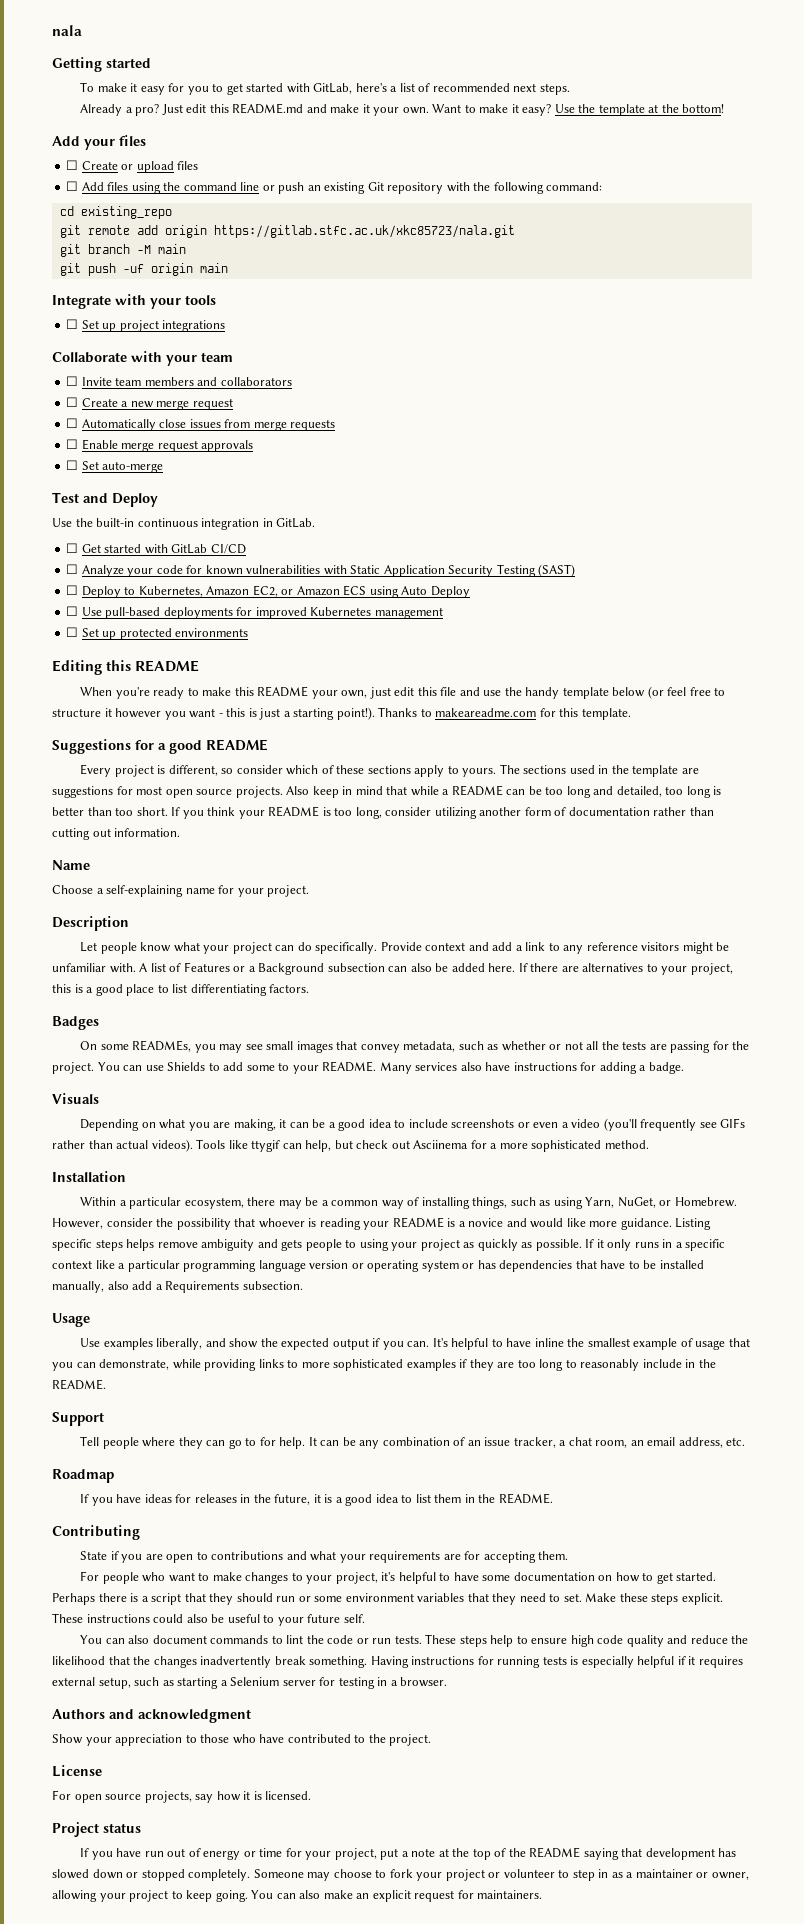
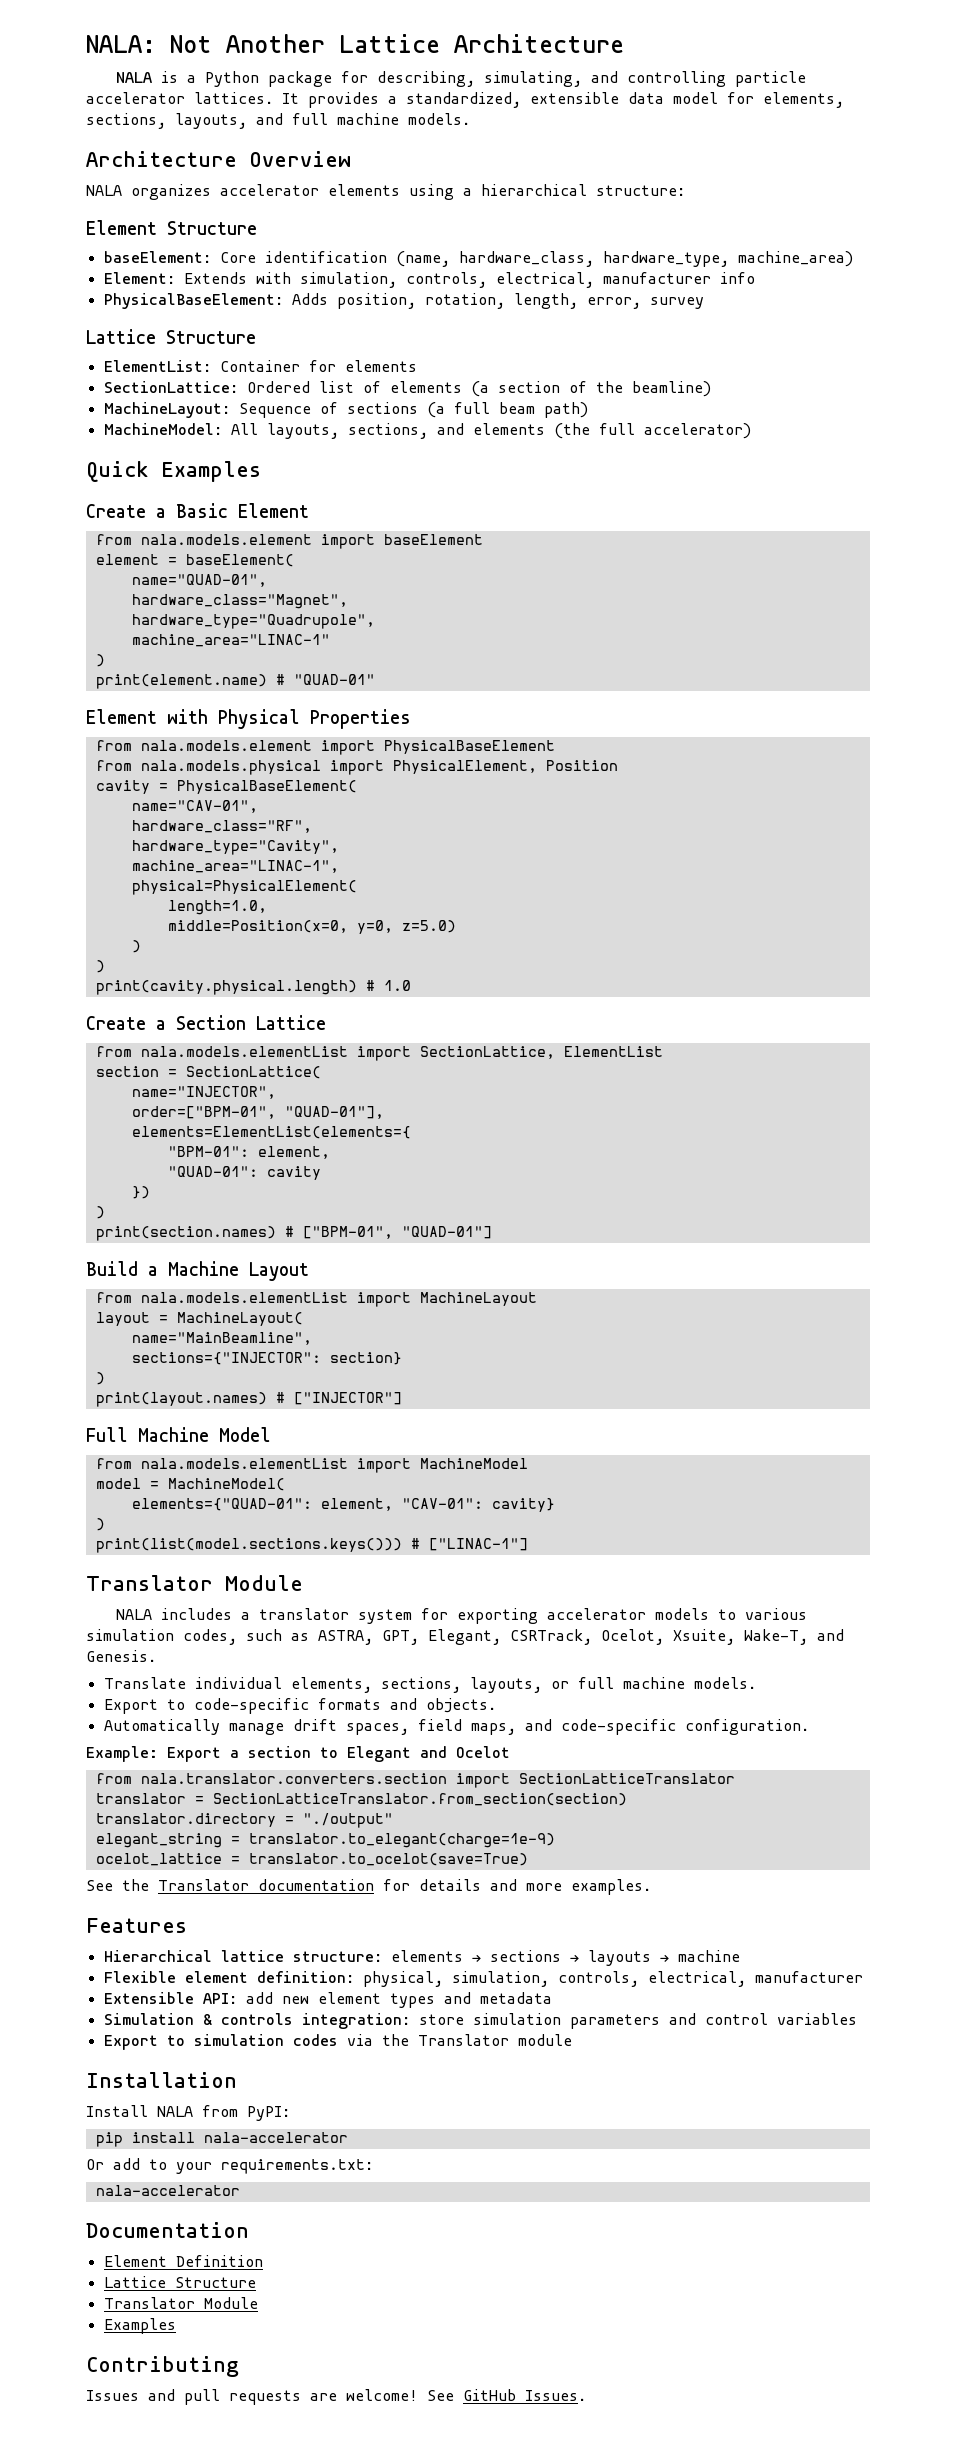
- nala
- Getting started
- To make it easy for you to get started with GitLab, here's a list of recommended next steps.
- Already a pro? Just edit this README.md and make it your own. Want to make it easy? Use the template at the bottom!
- Add your files
- ☐ Create or upload files
- ☐ Add files using the command line or push an existing Git repository with the following command:
- cd existing_repo
- git remote add origin https://gitlab.stfc.ac.uk/xkc85723/nala.git
- git branch -M main
- git push -uf origin main
- Integrate with your tools
- ☐ Set up project integrations
- Collaborate with your team
- ☐ Invite team members and collaborators
- ☐ Create a new merge request
- ☐ Automatically close issues from merge requests
- ☐ Enable merge request approvals
- ☐ Set auto-merge
- Test and Deploy
- Use the built-in continuous integration in GitLab.
- ☐ Get started with GitLab CI/CD
- ☐ Analyze your code for known vulnerabilities with Static Application Security Testing (SAST)
- ☐ Deploy to Kubernetes, Amazon EC2, or Amazon ECS using Auto Deploy
- ☐ Use pull-based deployments for improved Kubernetes management
- ☐ Set up protected environments
- Editing this README
- When you're ready to make this README your own, just edit this file and use the handy template below (or feel free to structure it however you want - this is just a starting point!). Thanks to makeareadme.com for this template.
- Suggestions for a good README
- Every project is different, so consider which of these sections apply to yours. The sections used in the template are suggestions for most open source projects. Also keep in mind that while a README can be too long and detailed, too long is better than too short. If you think your README is too long, consider utilizing another form of documentation rather than cutting out information.
- Name
- Choose a self-explaining name for your project.
- Description
- Let people know what your project can do specifically. Provide context and add a link to any reference visitors might be unfamiliar with. A list of Features or a Background subsection can also be added here. If there are alternatives to your project, this is a good place to list differentiating factors.
- Badges
- On some READMEs, you may see small images that convey metadata, such as whether or not all the tests are passing for the project. You can use Shields to add some to your README. Many services also have instructions for adding a badge.
- Visuals
- Depending on what you are making, it can be a good idea to include screenshots or even a video (you'll frequently see GIFs rather than actual videos). Tools like ttygif can help, but check out Asciinema for a more sophisticated method.
+ NALA: Not Another Lattice Architecture
+ NALA is a Python package for describing, simulating, and controlling particle accelerator lattices. It provides a standardized, extensible data model for elements, sections, layouts, and full machine models.
+ Architecture Overview
+ NALA organizes accelerator elements using a hierarchical structure:
+ Element Structure
+ baseElement: Core identification (name, hardware_class, hardware_type, machine_area)
+ Element: Extends with simulation, controls, electrical, manufacturer info
+ PhysicalBaseElement: Adds position, rotation, length, error, survey
+ Lattice Structure
+ ElementList: Container for elements
+ SectionLattice: Ordered list of elements (a section of the beamline)
+ MachineLayout: Sequence of sections (a full beam path)
+ MachineModel: All layouts, sections, and elements (the full accelerator)
+ Quick Examples
+ Create a Basic Element
+ from nala.models.element import baseElement
+ element = baseElement(
+ name="QUAD-01",
+ hardware_class="Magnet",
+ hardware_type="Quadrupole",
+ machine_area="LINAC-1"
+ )
+ print(element.name) # "QUAD-01"
+ Element with Physical Properties
+ from nala.models.element import PhysicalBaseElement
+ from nala.models.physical import PhysicalElement, Position
+ cavity = PhysicalBaseElement(
+ name="CAV-01",
+ hardware_class="RF",
+ hardware_type="Cavity",
+ machine_area="LINAC-1",
+ physical=PhysicalElement(
+ length=1.0,
+ middle=Position(x=0, y=0, z=5.0)
+ )
+ )
+ print(cavity.physical.length) # 1.0
+ Create a Section Lattice
+ from nala.models.elementList import SectionLattice, ElementList
+ section = SectionLattice(
+ name="INJECTOR",
+ order=["BPM-01", "QUAD-01"],
+ elements=ElementList(elements={
+ "BPM-01": element,
+ "QUAD-01": cavity
+ })
+ )
+ print(section.names) # ["BPM-01", "QUAD-01"]
+ Build a Machine Layout
+ from nala.models.elementList import MachineLayout
+ layout = MachineLayout(
+ name="MainBeamline",
+ sections={"INJECTOR": section}
+ )
+ print(layout.names) # ["INJECTOR"]
+ Full Machine Model
+ from nala.models.elementList import MachineModel
+ model = MachineModel(
+ elements={"QUAD-01": element, "CAV-01": cavity}
+ )
+ print(list(model.sections.keys())) # ["LINAC-1"]
+ Translator Module
+ NALA includes a translator system for exporting accelerator models to various simulation codes, such as ASTRA, GPT, Elegant, CSRTrack, Ocelot, Xsuite, Wake-T, and Genesis.
+ Translate individual elements, sections, layouts, or full machine models.
+ Export to code-specific formats and objects.
+ Automatically manage drift spaces, field maps, and code-specific configuration.
+ Example: Export a section to Elegant and Ocelot
+ from nala.translator.converters.section import SectionLatticeTranslator
+ translator = SectionLatticeTranslator.from_section(section)
+ translator.directory = "./output"
+ elegant_string = translator.to_elegant(charge=1e-9)
+ ocelot_lattice = translator.to_ocelot(save=True)
+ See the Translator documentation for details and more examples.
+ Features
+ Hierarchical lattice structure: elements → sections → layouts → machine
+ Flexible element definition: physical, simulation, controls, electrical, manufacturer
+ Extensible API: add new element types and metadata
+ Simulation & controls integration: store simulation parameters and control variables
+ Export to simulation codes via the Translator module
  Installation
- Within a particular ecosystem, there may be a common way of installing things, such as using Yarn, NuGet, or Homebrew. However, consider the possibility that whoever is reading your README is a novice and would like more guidance. Listing specific steps helps remove ambiguity and gets people to using your project as quickly as possible. If it only runs in a specific context like a particular programming language version or operating system or has dependencies that have to be installed manually, also add a Requirements subsection.
- Usage
- Use examples liberally, and show the expected output if you can. It's helpful to have inline the smallest example of usage that you can demonstrate, while providing links to more sophisticated examples if they are too long to reasonably include in the README.
- Support
- Tell people where they can go to for help. It can be any combination of an issue tracker, a chat room, an email address, etc.
- Roadmap
- If you have ideas for releases in the future, it is a good idea to list them in the README.
+ Install NALA from PyPI:
+ pip install nala-accelerator
+ Or add to your requirements.txt:
+ nala-accelerator
+ Documentation
+ Element Definition
+ Lattice Structure
+ Translator Module
+ Examples
  Contributing
- State if you are open to contributions and what your requirements are for accepting them.
- For people who want to make changes to your project, it's helpful to have some documentation on how to get started. Perhaps there is a script that they should run or some environment variables that they need to set. Make these steps explicit. These instructions could also be useful to your future self.
- You can also document commands to lint the code or run tests. These steps help to ensure high code quality and reduce the likelihood that the changes inadvertently break something. Having instructions for running tests is especially helpful if it requires external setup, such as starting a Selenium server for testing in a browser.
- Authors and acknowledgment
- Show your appreciation to those who have contributed to the project.
- License
- For open source projects, say how it is licensed.
- Project status
- If you have run out of energy or time for your project, put a note at the top of the README saying that development has slowed down or stopped completely. Someone may choose to fork your project or volunteer to step in as a maintainer or owner, allowing your project to keep going. You can also make an explicit request for maintainers.
+ Issues and pull requests are welcome! See GitHub Issues.

